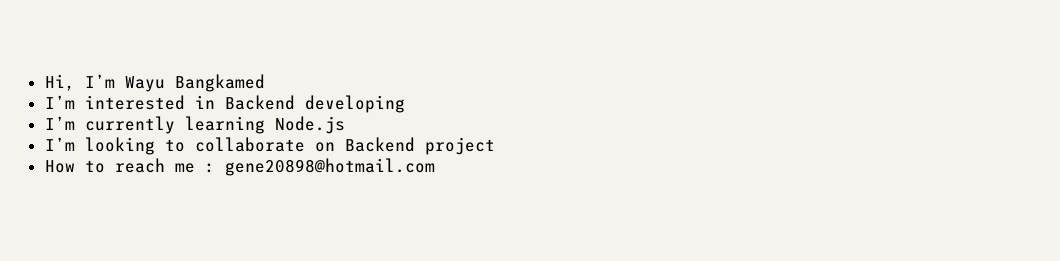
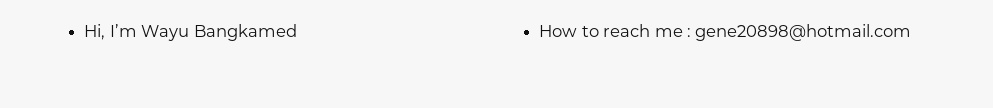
- I’m interested in Backend developing
- I’m currently learning Node.js
- I’m looking to collaborate on Backend project

